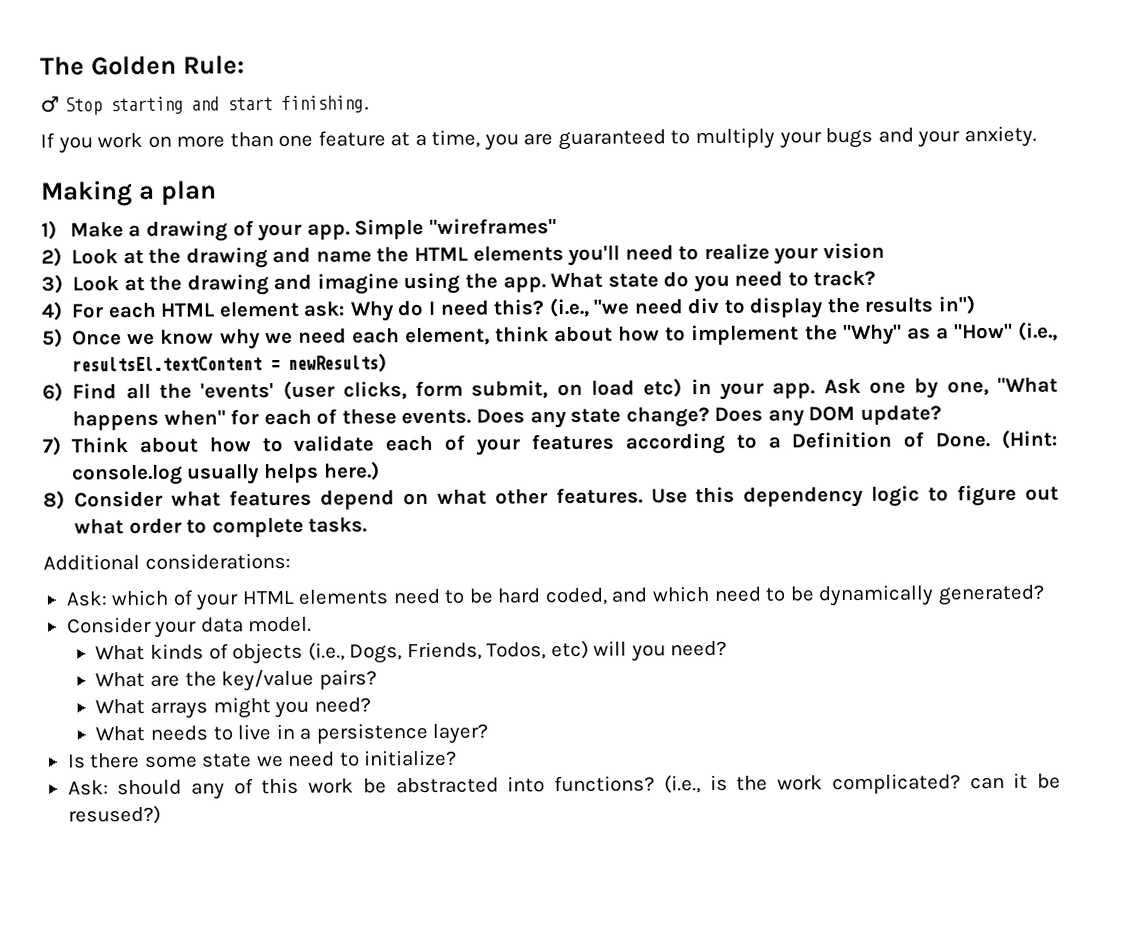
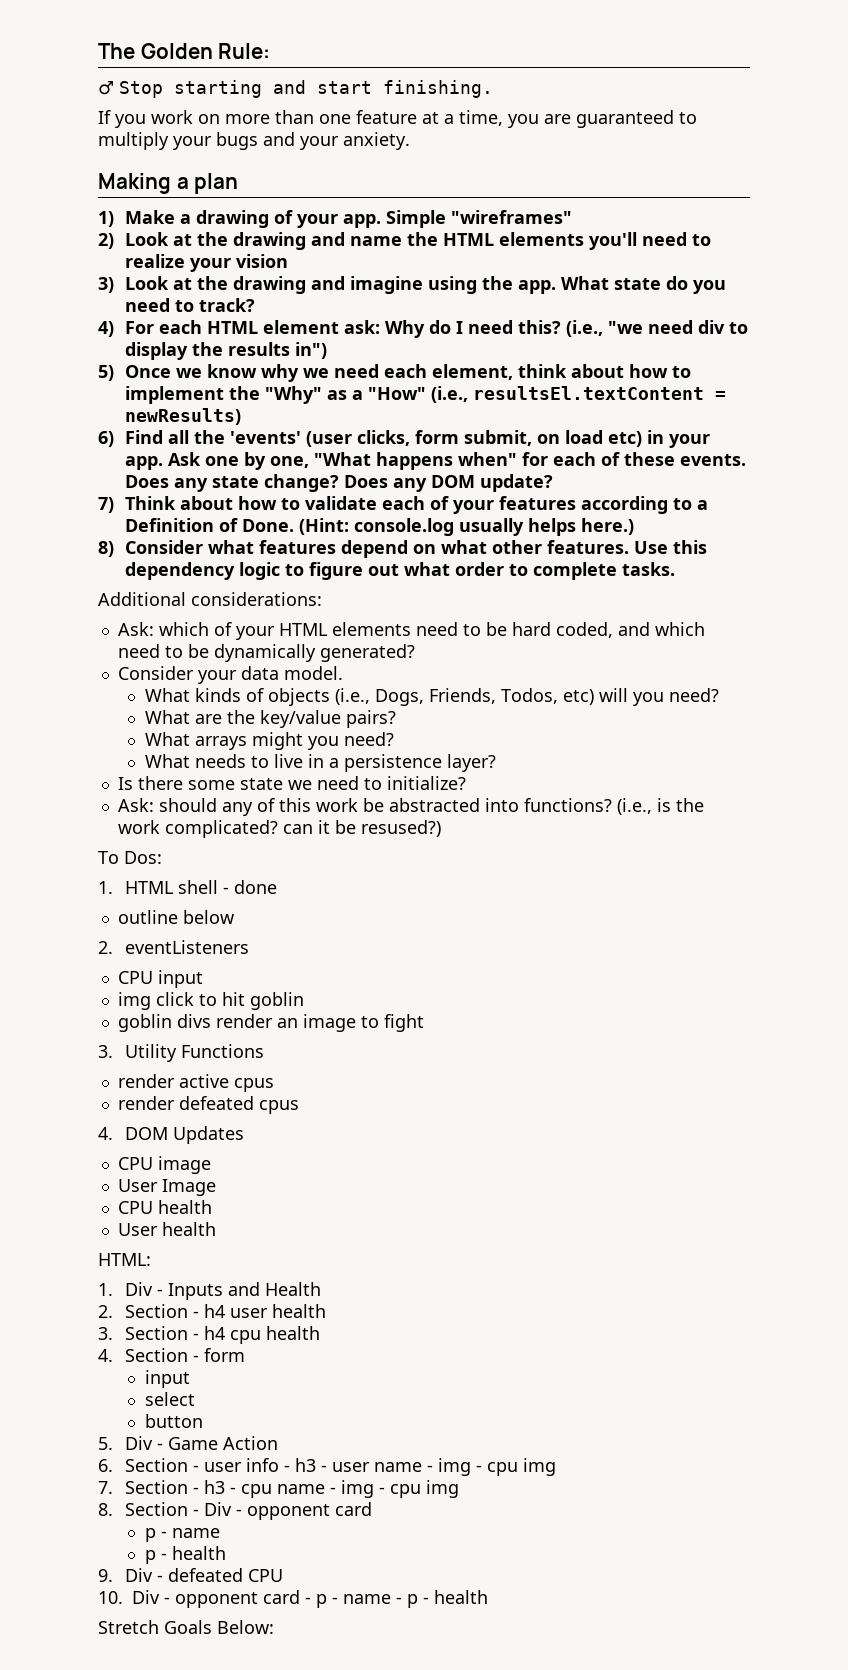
+ To Dos:
+ 1. HTML shell - done
+ outline below
+ 2. eventListeners
+ CPU input
+ img click to hit goblin
+ goblin divs render an image to fight
+ 3. Utility Functions
+ render active cpus
+ render defeated cpus
+ 4. DOM Updates
+ CPU image
+ User Image
+ CPU health
+ User health
+ HTML:
+ 1. Div - Inputs and Health
+ 2. Section - h4 user health
+ 3. Section - h4 cpu health
+ 4. Section - form
+ input
+ select
+ button
+ 5. Div - Game Action
+ 6. Section - user info - h3 - user name - img - cpu img
+ 7. Section - h3 - cpu name - img - cpu img
+ 8. Section - Div - opponent card
+ p - name
+ p - health
+ 9. Div - defeated CPU
+ 10. Div - opponent card - p - name - p - health
+ Stretch Goals Below:

